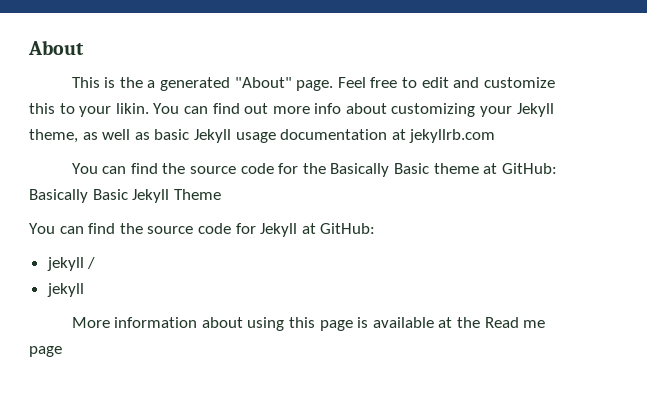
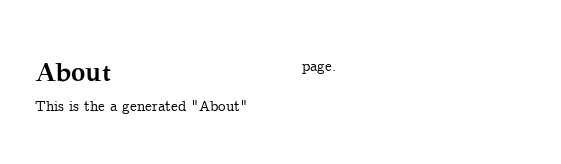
- Feel free to edit and customize this to your likin. You can find out more info about customizing your Jekyll theme, as well as basic Jekyll usage documentation at jekyllrb.com
- You can find the source code for the Basically Basic theme at GitHub: Basically Basic Jekyll Theme
- You can find the source code for Jekyll at GitHub:
- jekyll /
- jekyll
- More information about using this page is available at the Read me page

